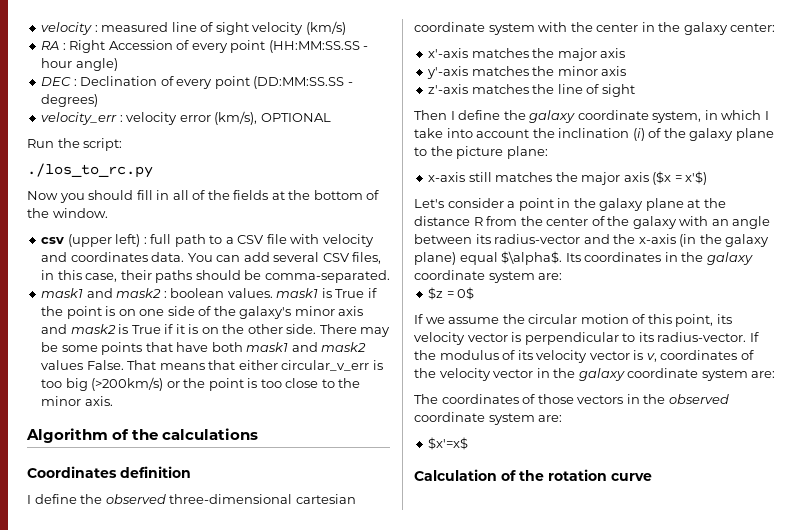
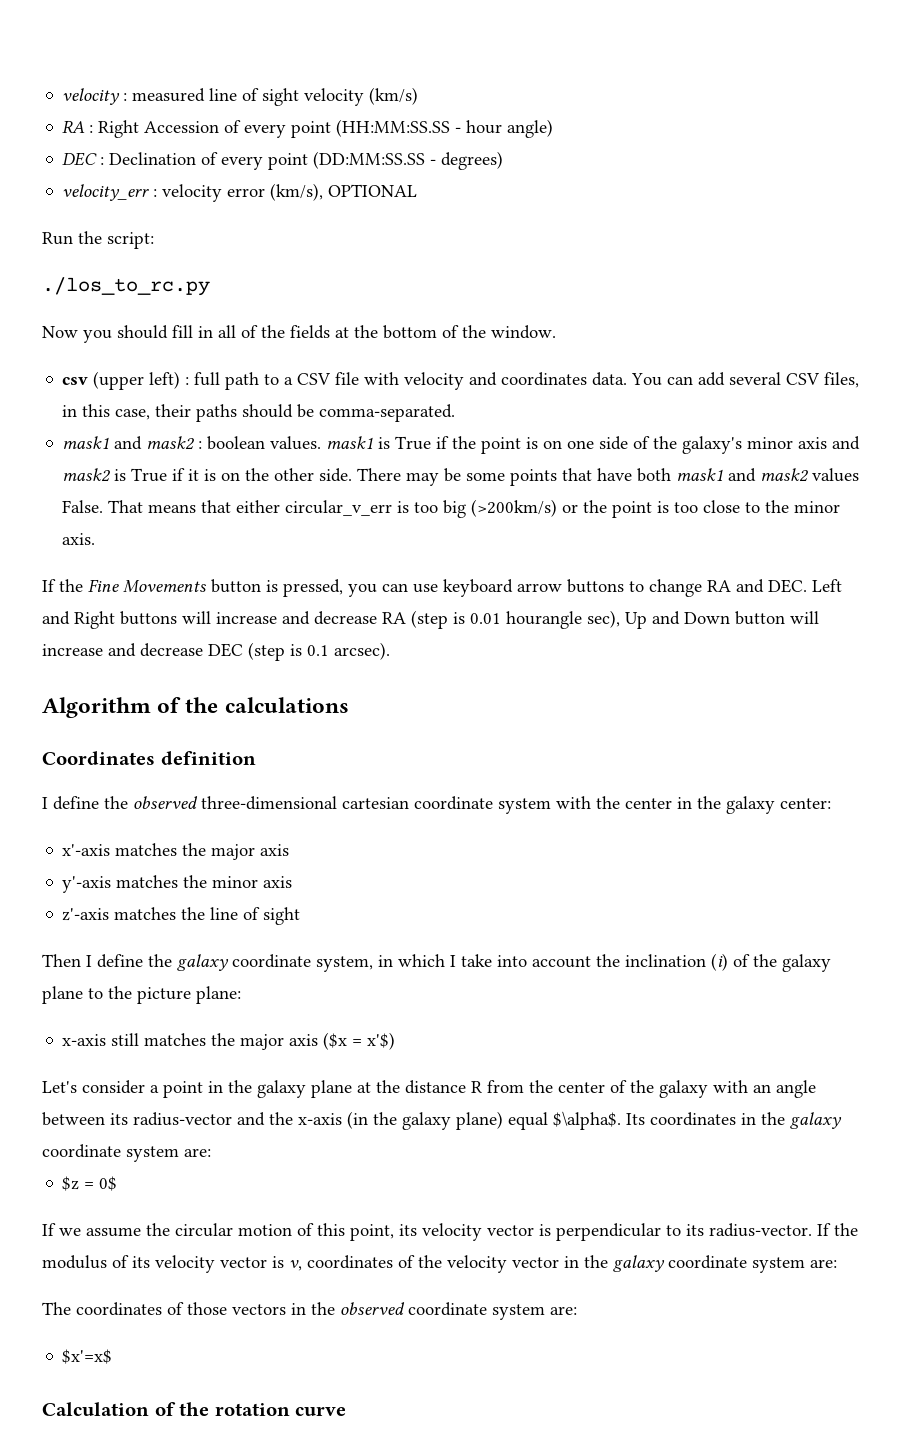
+ If the Fine Movements button is pressed, you can use keyboard arrow buttons to change RA and DEC. Left and Right buttons will increase and decrease RA (step is 0.01 hourangle sec), Up and Down button will increase and decrease DEC (step is 0.1 arcsec).

